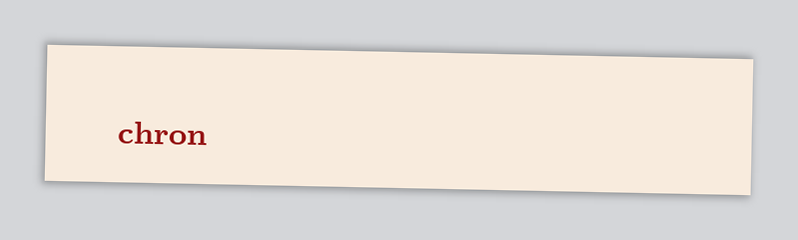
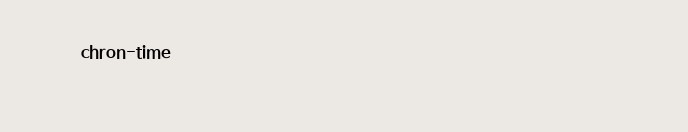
- chron
+ chron-time

